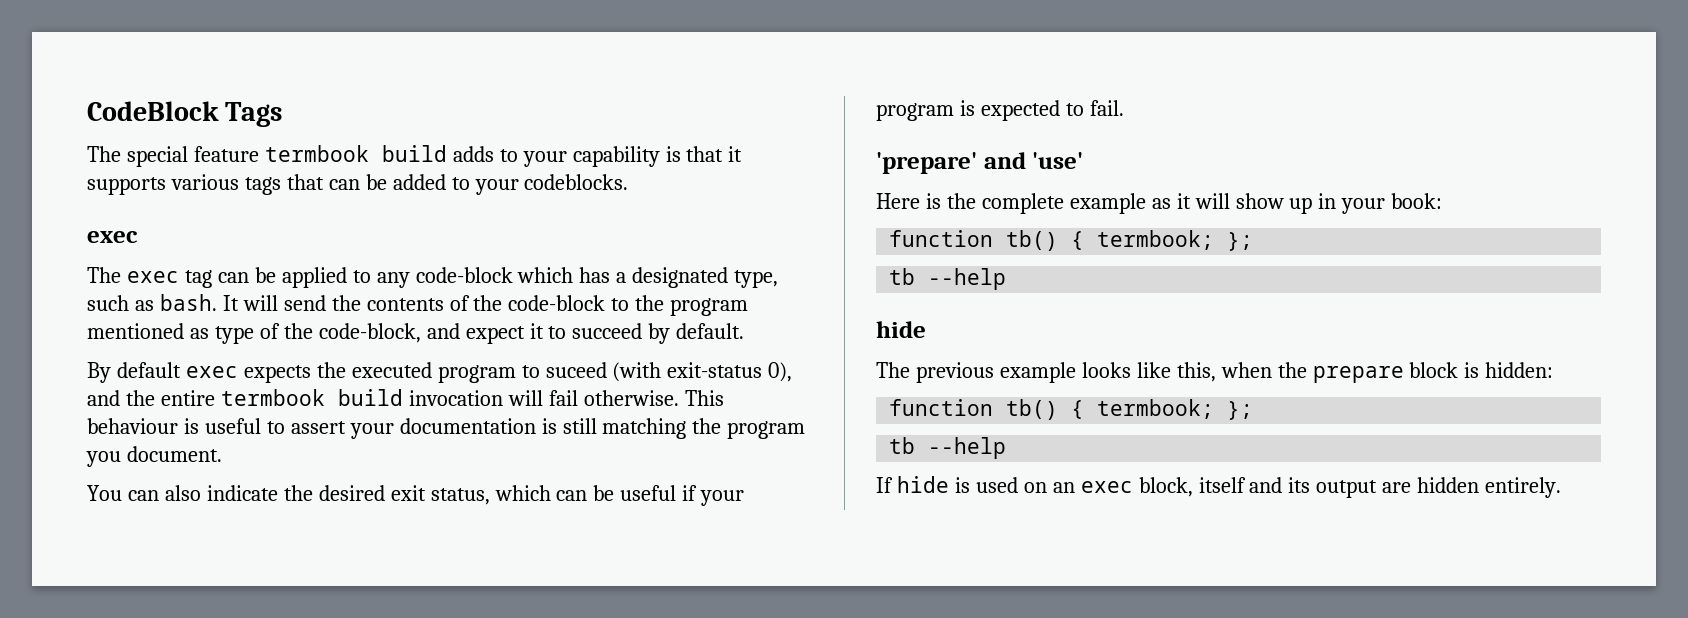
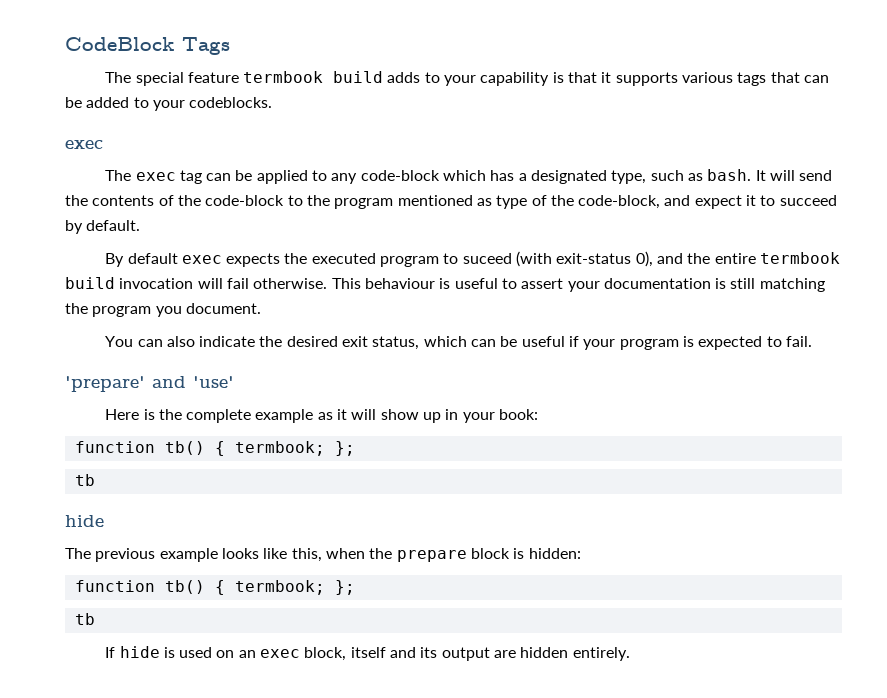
  Here is the complete example as it will show up in your book:
  function tb() { termbook; };
- tb --help
+ tb
  The previous example looks like this, when the prepare block is hidden:
  function tb() { termbook; };
- tb --help
+ tb

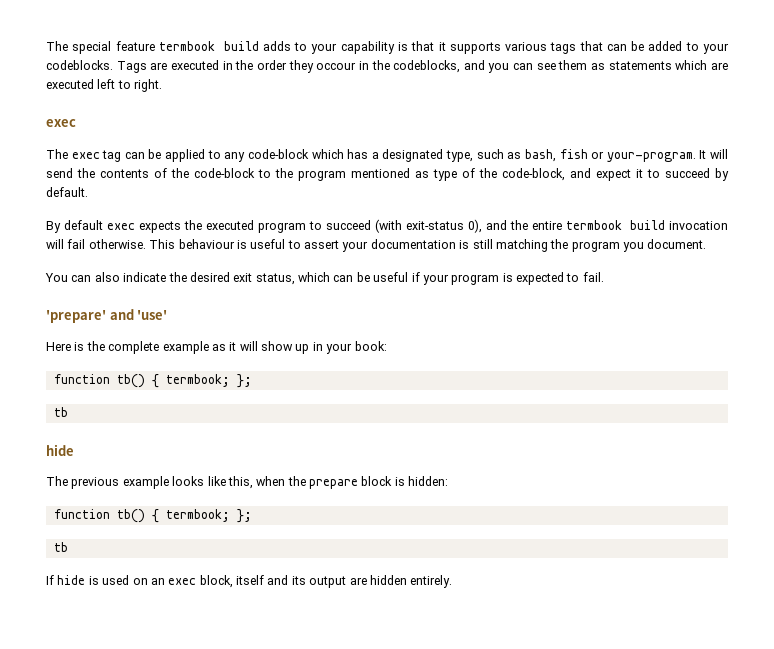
- CodeBlock Tags
+ Tags are executed in the order they occour in the codeblocks, and you can see them as statements which are executed left to right.
- The exec tag can be applied to any code-block which has a designated type, such as bash.
+ The exec tag can be applied to any code-block which has a designated type, such as bash, fish or your-program.
- By default exec expects the executed program to suceed (with exit-status 0), and the entire termbook build invocation will fail otherwise.
+ By default exec expects the executed program to succeed (with exit-status 0), and the entire termbook build invocation will fail otherwise.

